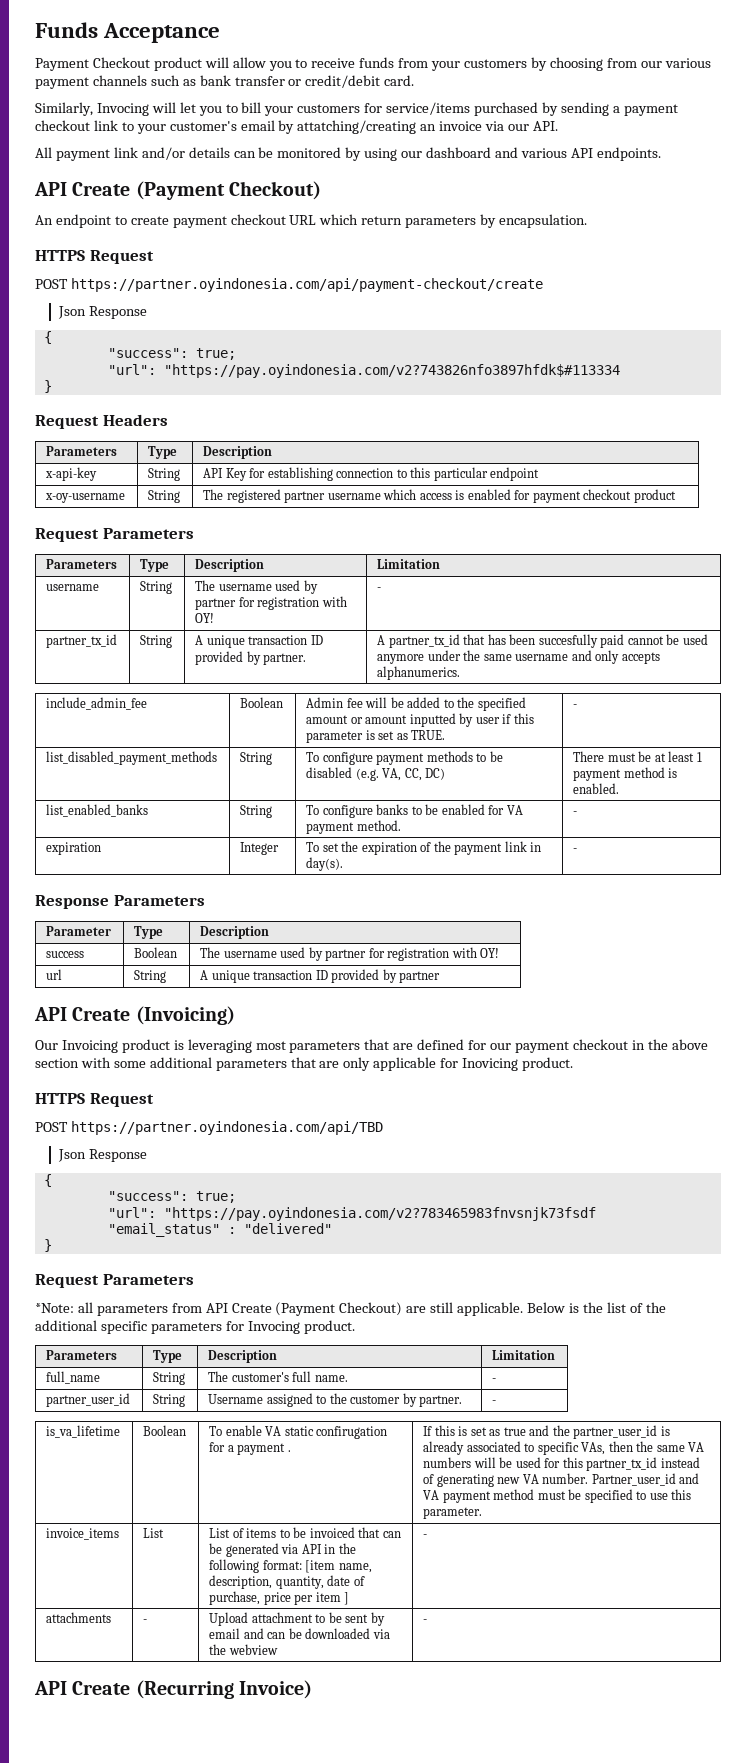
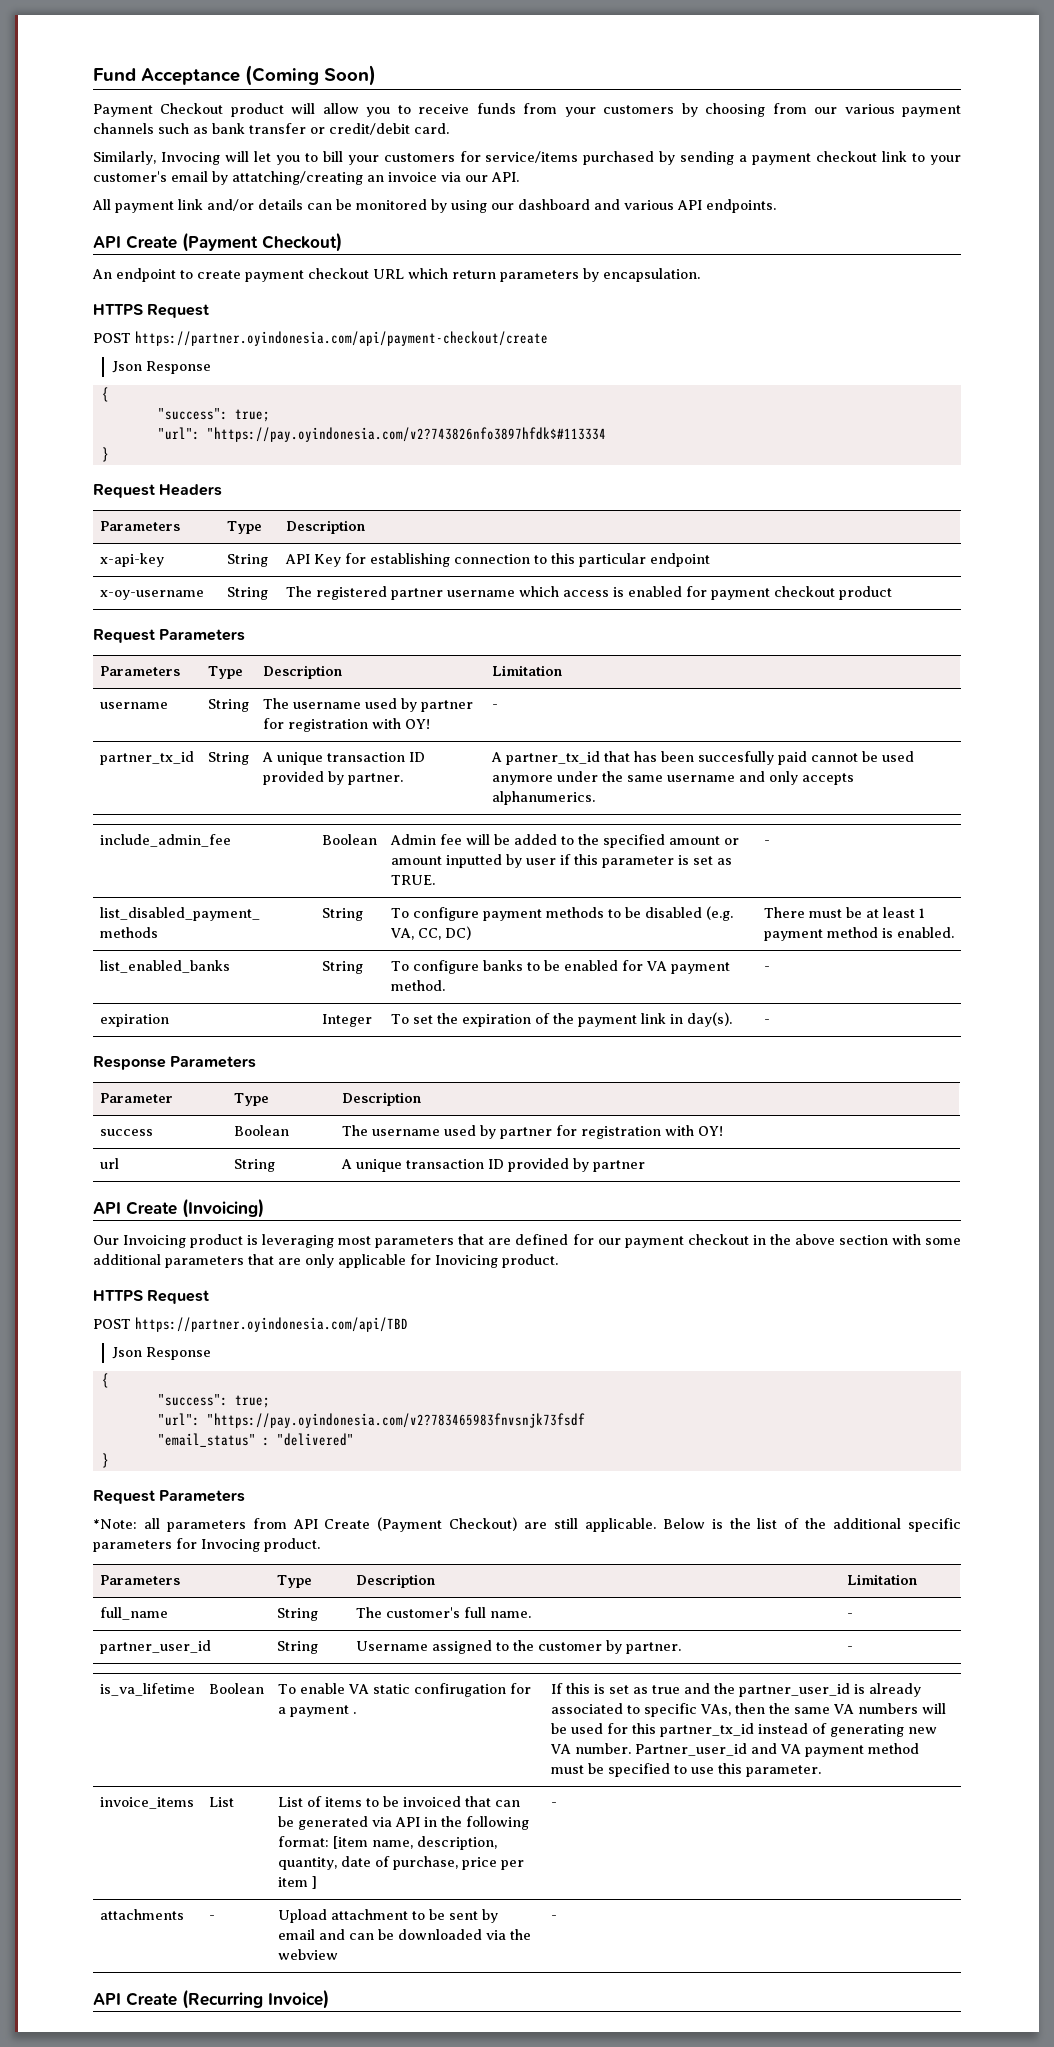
- Funds Acceptance
+ Fund Acceptance (Coming Soon)

